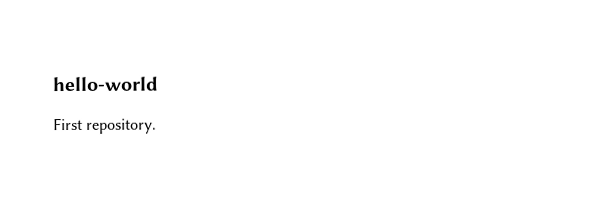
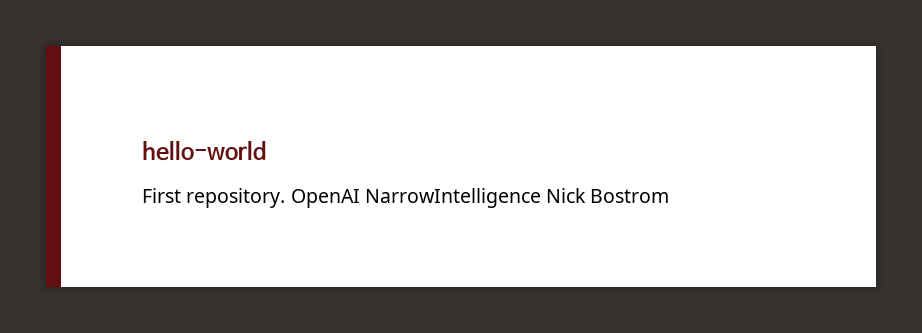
+ OpenAI NarrowIntelligence Nick Bostrom

